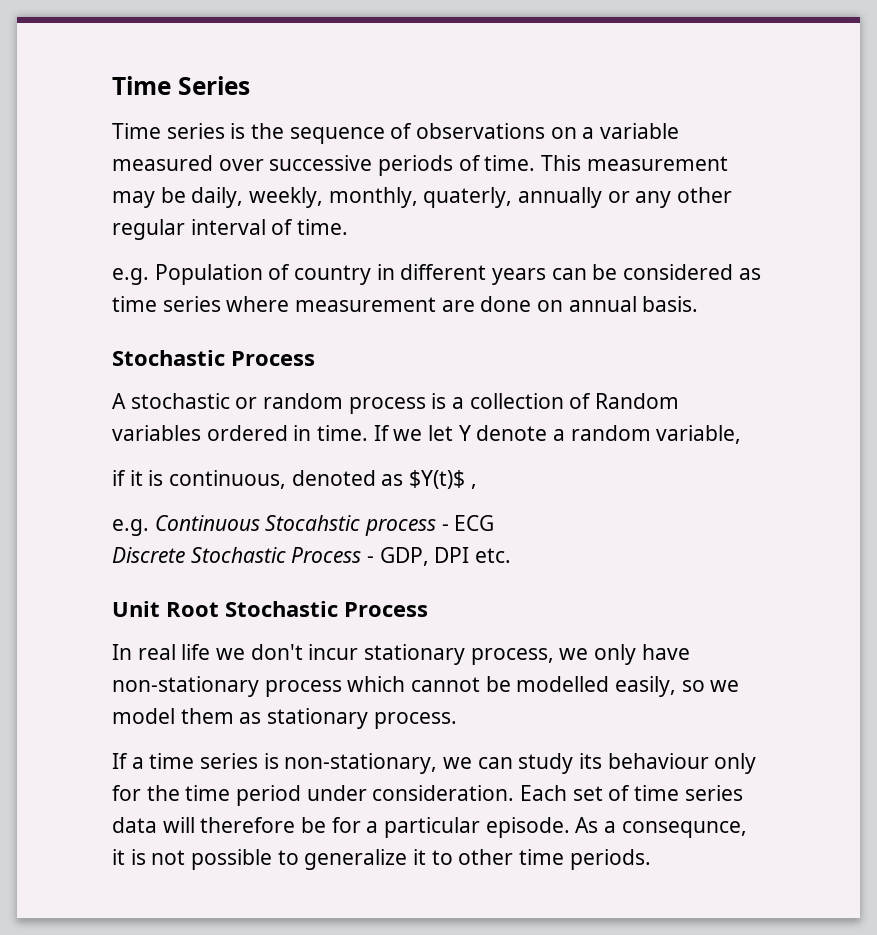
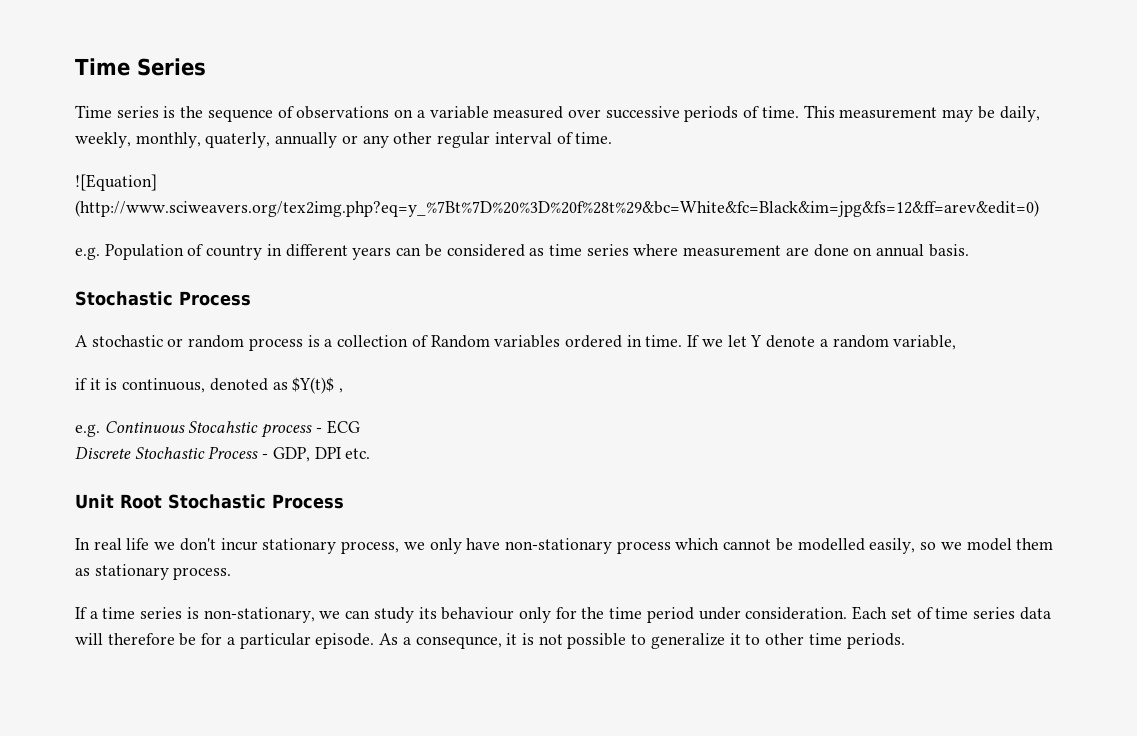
+ ![Equation] (http://www.sciweavers.org/tex2img.php?eq=y_%7Bt%7D%20%3D%20f%28t%29&bc=White&fc=Black&im=jpg&fs=12&ff=arev&edit=0)

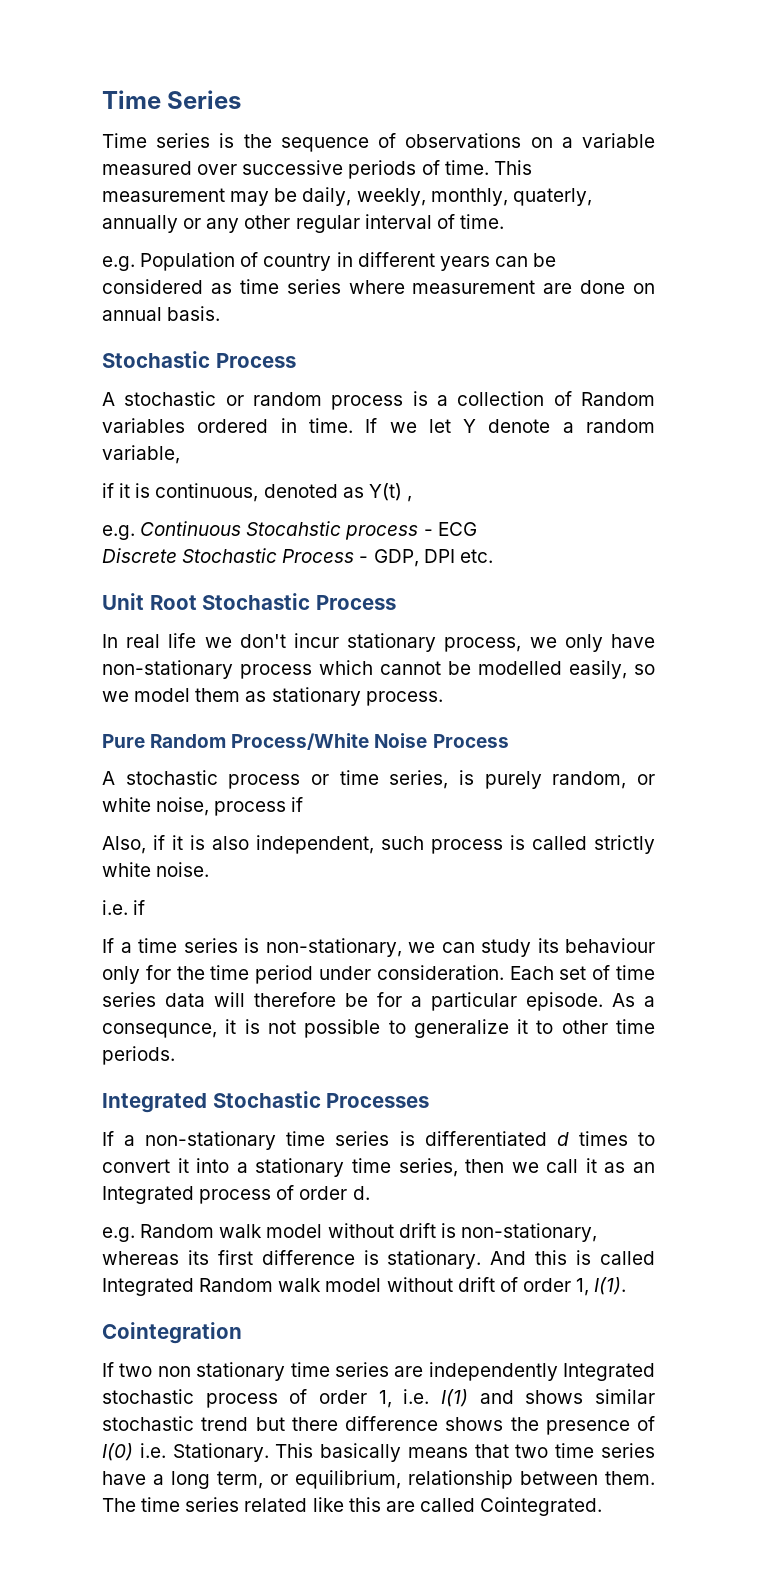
- ![Equation] (http://www.sciweavers.org/tex2img.php?eq=y_%7Bt%7D%20%3D%20f%28t%29&bc=White&fc=Black&im=jpg&fs=12&ff=arev&edit=0)
- if it is continuous, denoted as $Y(t)$ ,
+ if it is continuous, denoted as Y(t) ,
+ Pure Random Process/White Noise Process
+ A stochastic process or time series, is purely random, or white noise, process if
+ Also, if it is also independent, such process is called strictly white noise.
+ i.e. if
+ Integrated Stochastic Processes
+ If a non-stationary time series is differentiated d times to convert it into a stationary time series, then we call it as an Integrated process of order d.
+ e.g. Random walk model without drift is non-stationary, whereas its first difference is stationary. And this is called Integrated Random walk model without drift of order 1, I(1).
+ Cointegration
+ If two non stationary time series are independently Integrated stochastic process of order 1, i.e. I(1) and shows similar stochastic trend but there difference shows the presence of I(0) i.e. Stationary. This basically means that two time series have a long term, or equilibrium, relationship between them. The time series related like this are called Cointegrated.

